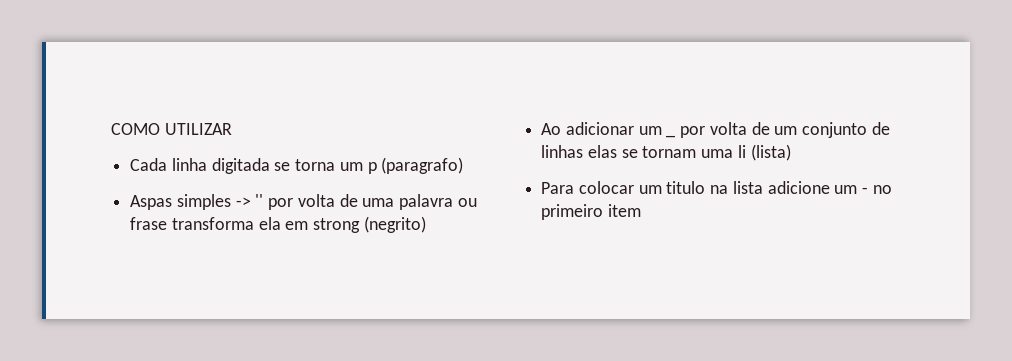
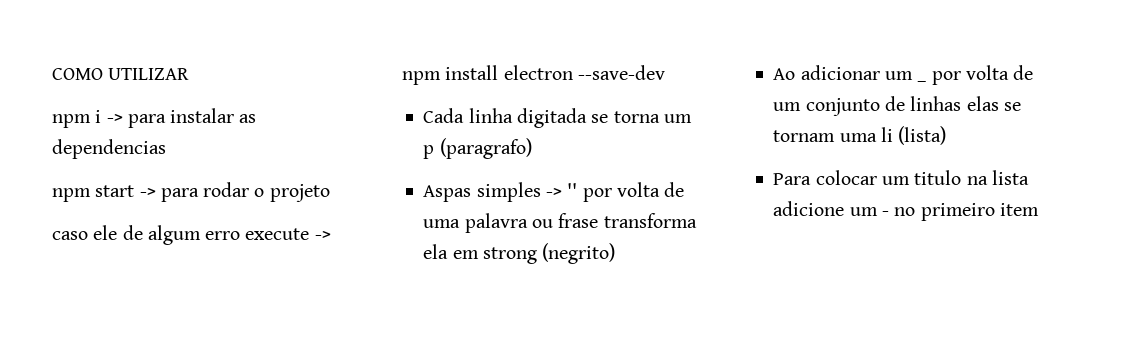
+ npm i -> para instalar as dependencias
+ npm start -> para rodar o projeto
+ caso ele de algum erro execute -> npm install electron --save-dev

